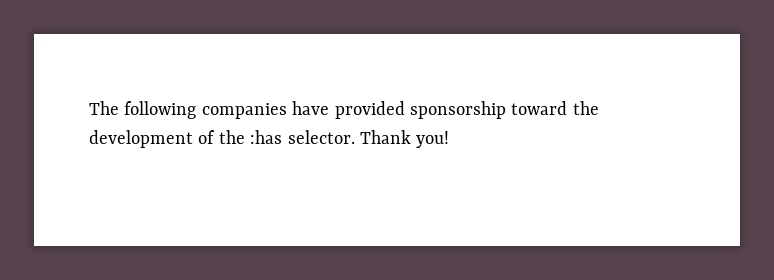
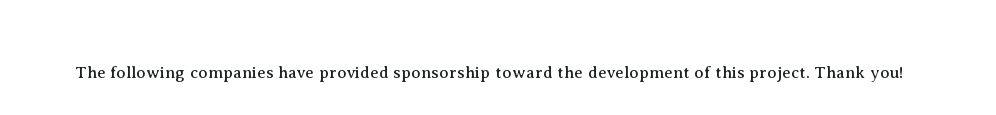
- The following companies have provided sponsorship toward the development of the :has selector.
+ The following companies have provided sponsorship toward the development of this project.

